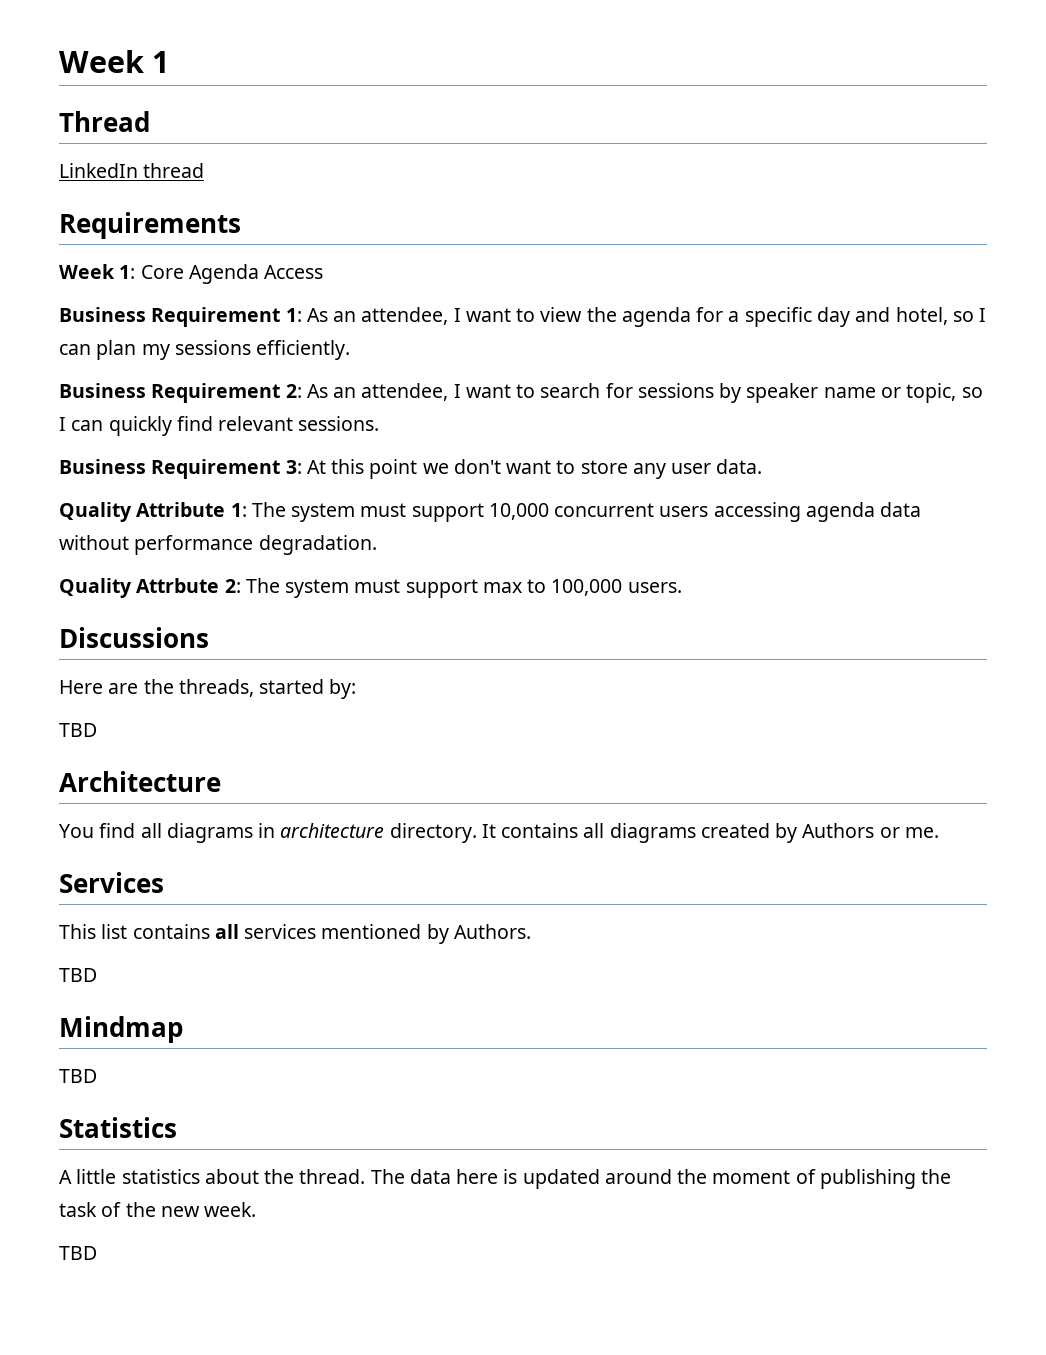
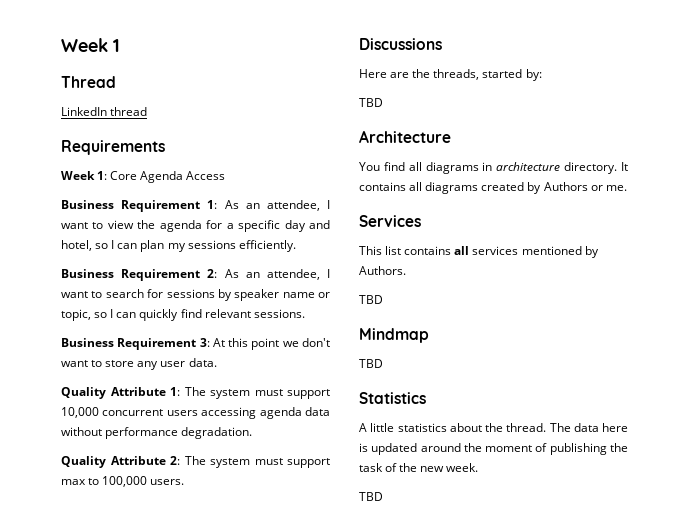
- Quality Attrbute 2: The system must support max to 100,000 users.
+ Quality Attribute 2: The system must support max to 100,000 users.

